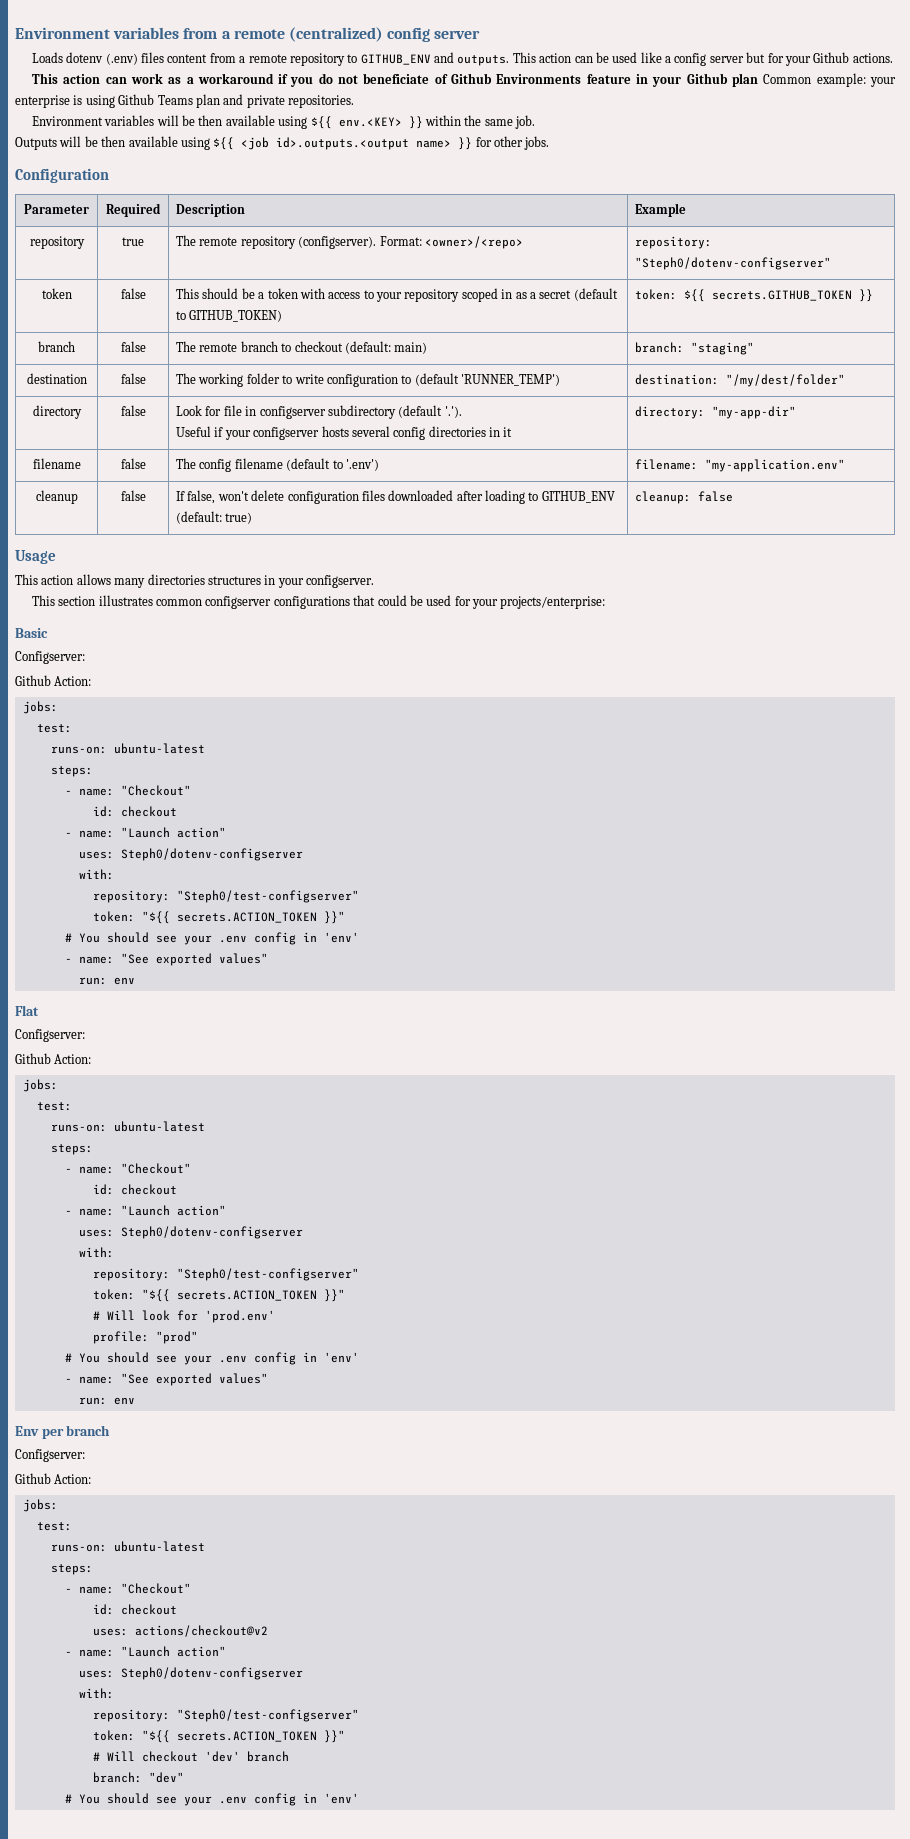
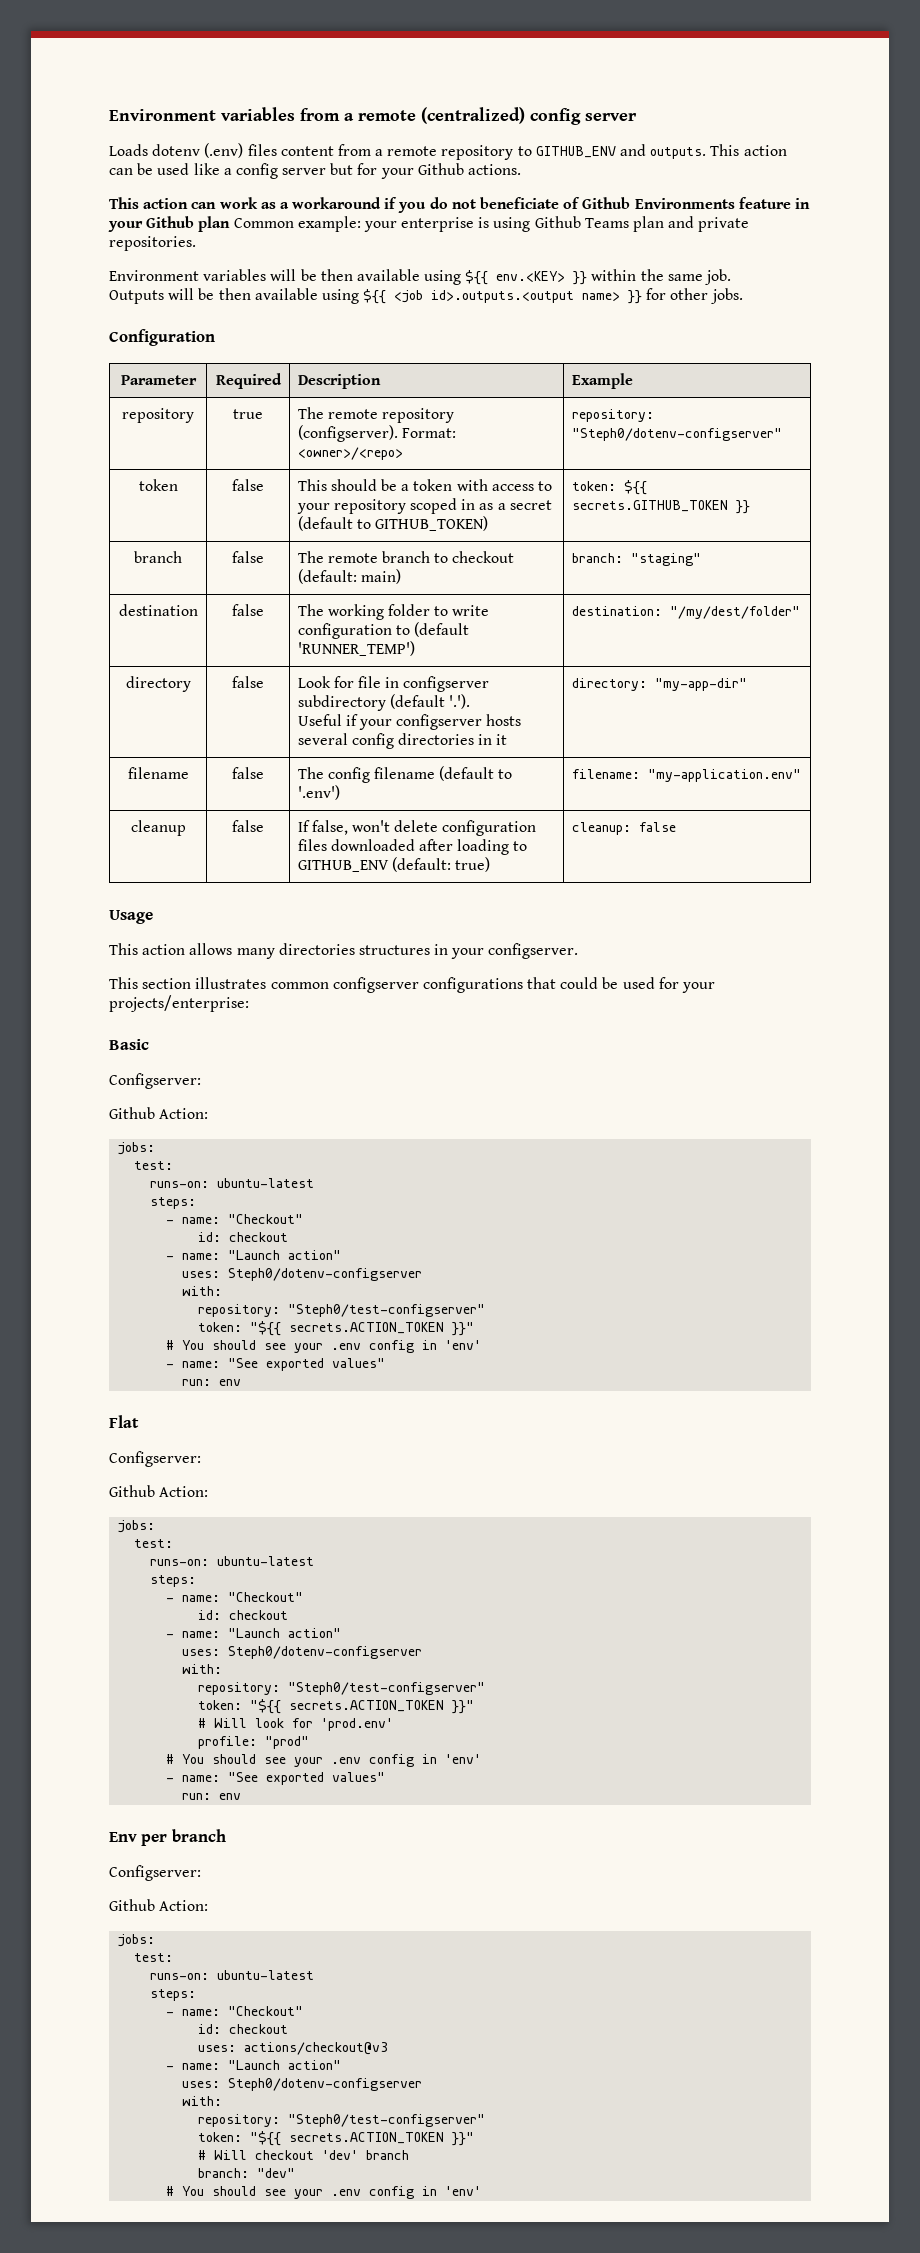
- uses: actions/checkout@v2
+ uses: actions/checkout@v3

